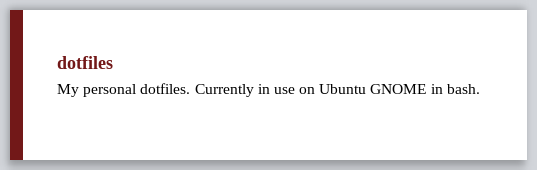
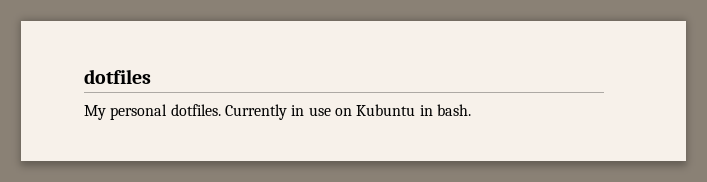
- Currently in use on Ubuntu GNOME in bash.
+ Currently in use on Kubuntu in bash.

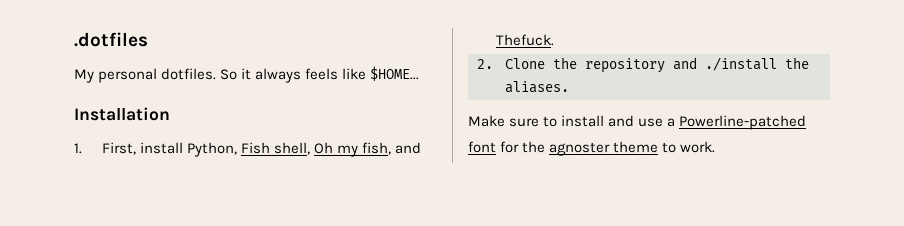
- dotfiles
+ .dotfiles
- Currently in use on Kubuntu in bash.
+ So it always feels like $HOME...
+ Installation
+ 1. First, install Python, Fish shell, Oh my fish, and Thefuck.
+ 2. Clone the repository and ./install the aliases.
+ Make sure to install and use a Powerline-patched font for the agnoster theme to work.

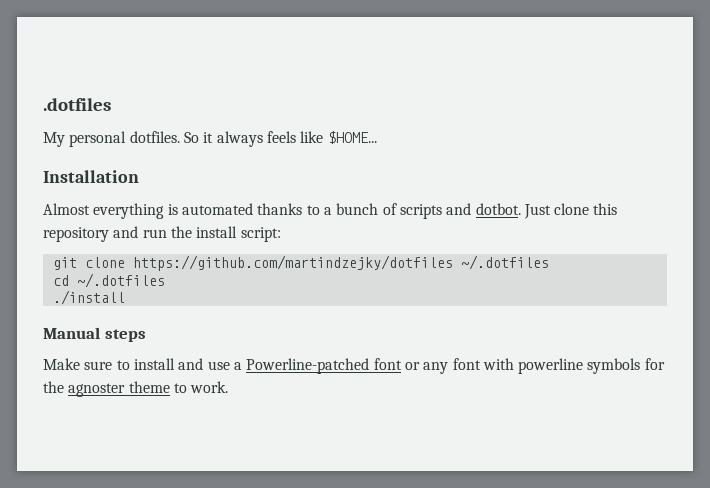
- 1. First, install Python, Fish shell, Oh my fish, and Thefuck.
- 2. Clone the repository and ./install the aliases.
+ Almost everything is automated thanks to a bunch of scripts and dotbot. Just clone this repository and run the install script:
+ git clone https://github.com/martindzejky/dotfiles ~/.dotfiles
+ cd ~/.dotfiles
+ ./install
+ Manual steps
- Make sure to install and use a Powerline-patched font for the agnoster theme to work.
+ Make sure to install and use a Powerline-patched font or any font with powerline symbols for the agnoster theme to work.

